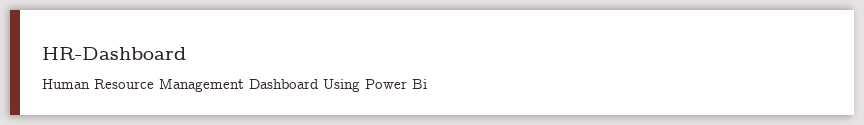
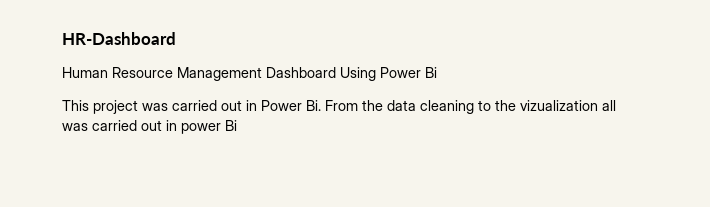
+ This project was carried out in Power Bi. From the data cleaning to the vizualization all was carried out in power Bi

